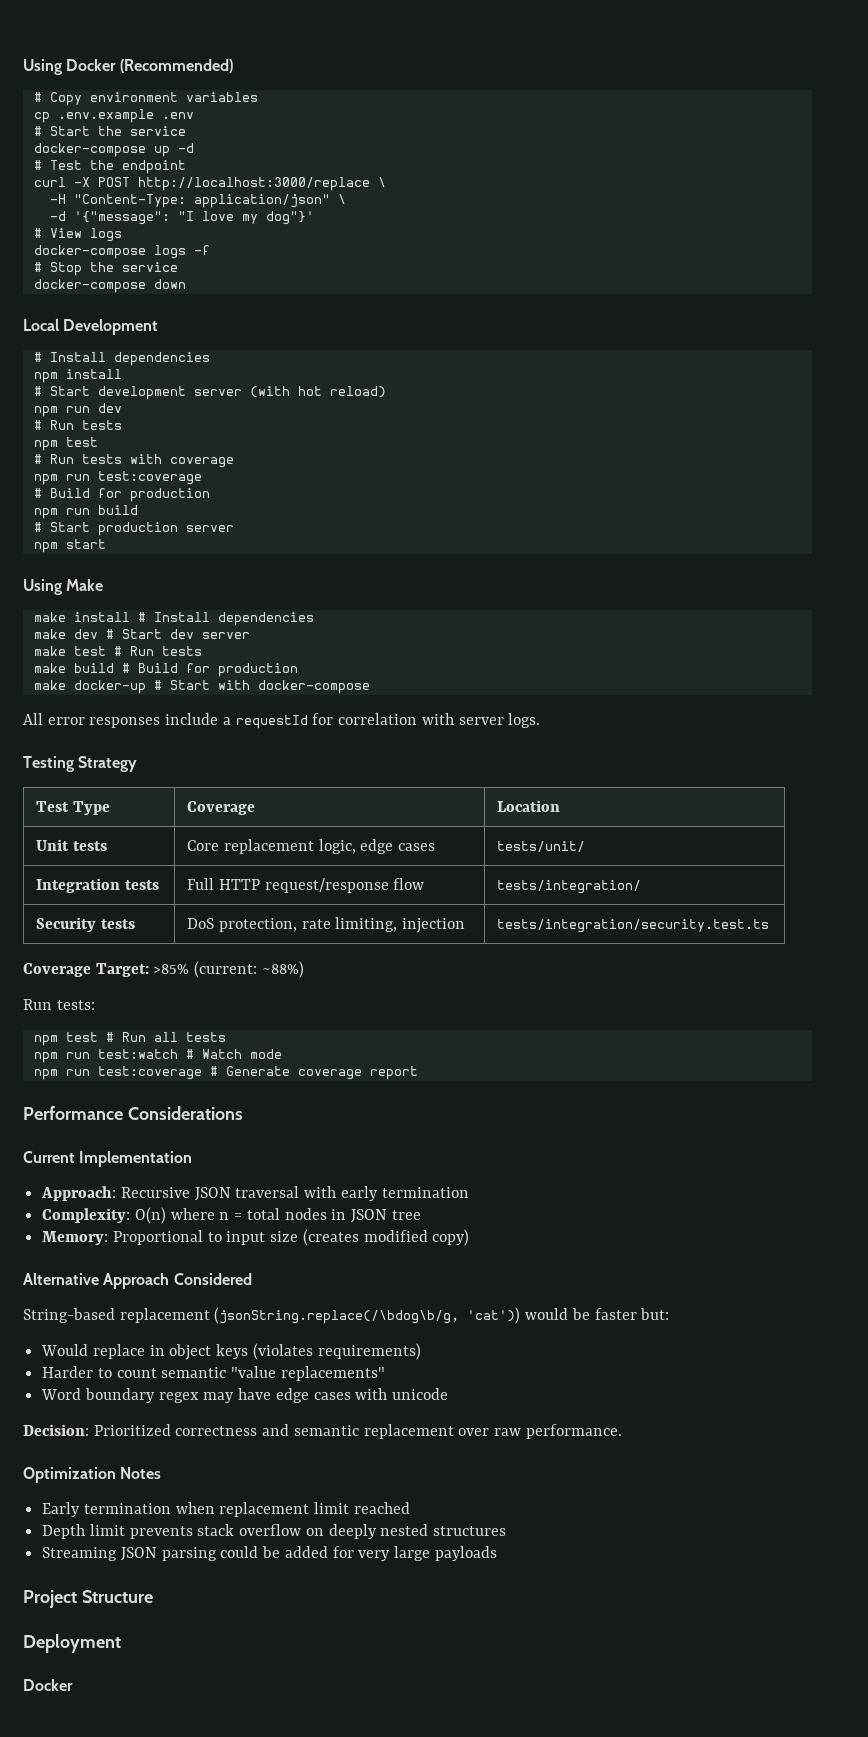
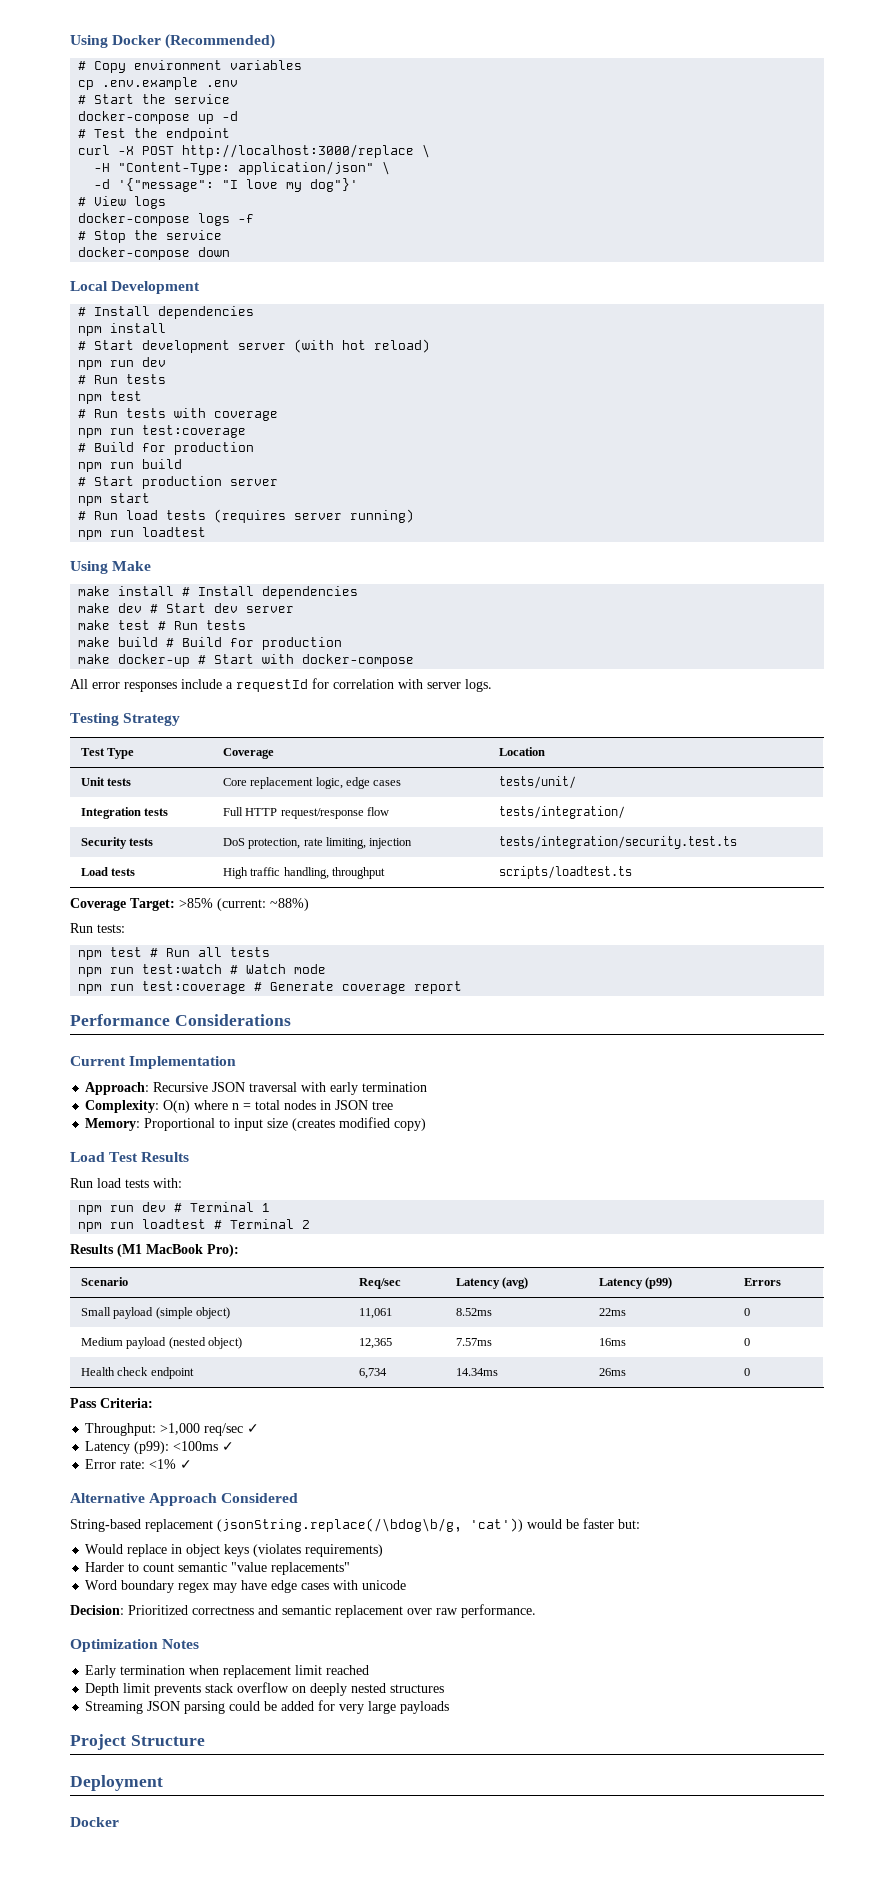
+ # Run load tests (requires server running)
+ npm run loadtest
+ Load tests | High traffic handling, throughput | scripts/loadtest.ts
+ Load Test Results
+ Run load tests with:
+ npm run dev # Terminal 1
+ npm run loadtest # Terminal 2
+ Results (M1 MacBook Pro):
+ Scenario | Req/sec | Latency (avg) | Latency (p99) | Errors
+ Small payload (simple object) | 11,061 | 8.52ms | 22ms | 0
+ Medium payload (nested object) | 12,365 | 7.57ms | 16ms | 0
+ Health check endpoint | 6,734 | 14.34ms | 26ms | 0
+ Pass Criteria:
+ Throughput: >1,000 req/sec ✓
+ Latency (p99): <100ms ✓
+ Error rate: <1% ✓

